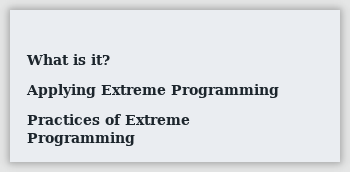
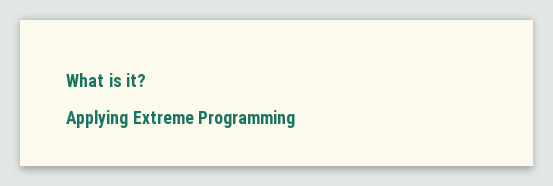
- Practices of Extreme Programming

